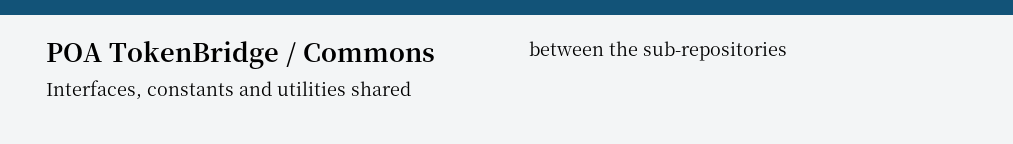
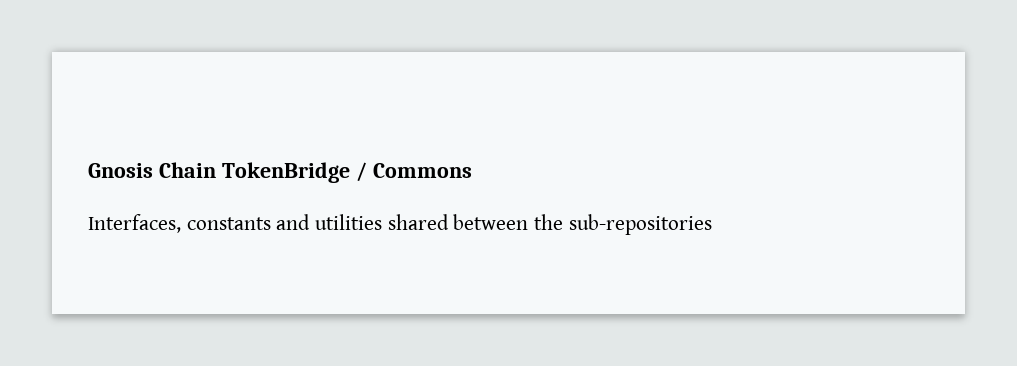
- POA TokenBridge / Commons
+ Gnosis Chain TokenBridge / Commons

